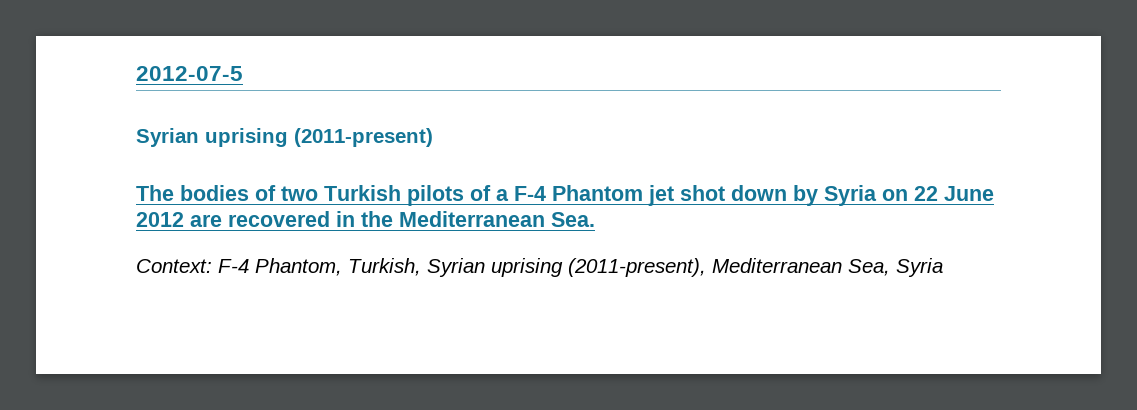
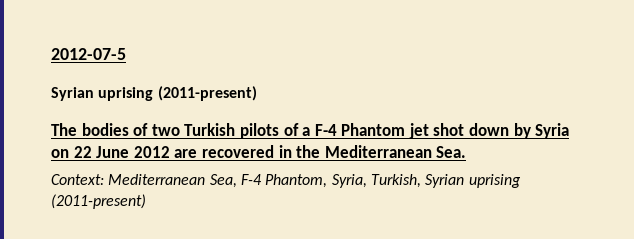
- Context: F-4 Phantom, Turkish, Syrian uprising (2011-present), Mediterranean Sea, Syria
+ Context: Mediterranean Sea, F-4 Phantom, Syria, Turkish, Syrian uprising (2011-present)

